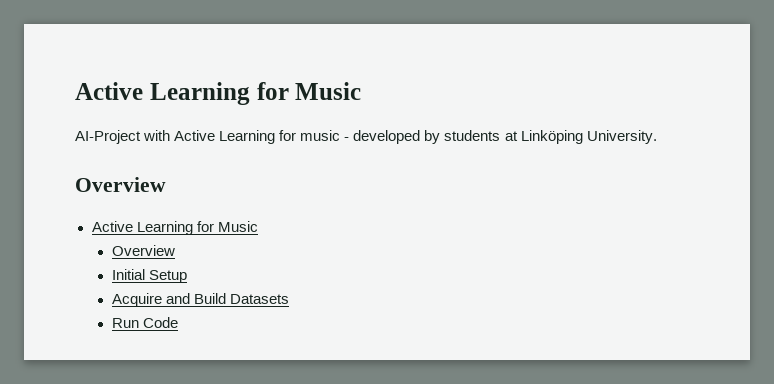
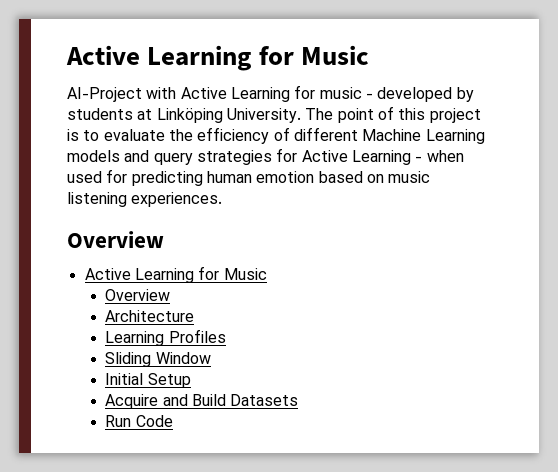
+ The point of this project is to evaluate the efficiency of different Machine Learning models and query strategies for Active Learning - when used for predicting human emotion based on music listening experiences.
+ Architecture
+ Learning Profiles
+ Sliding Window

